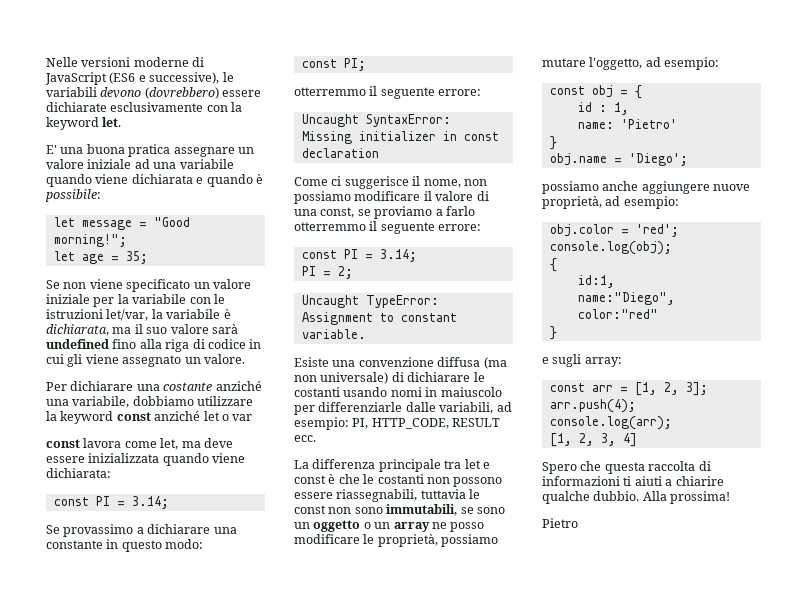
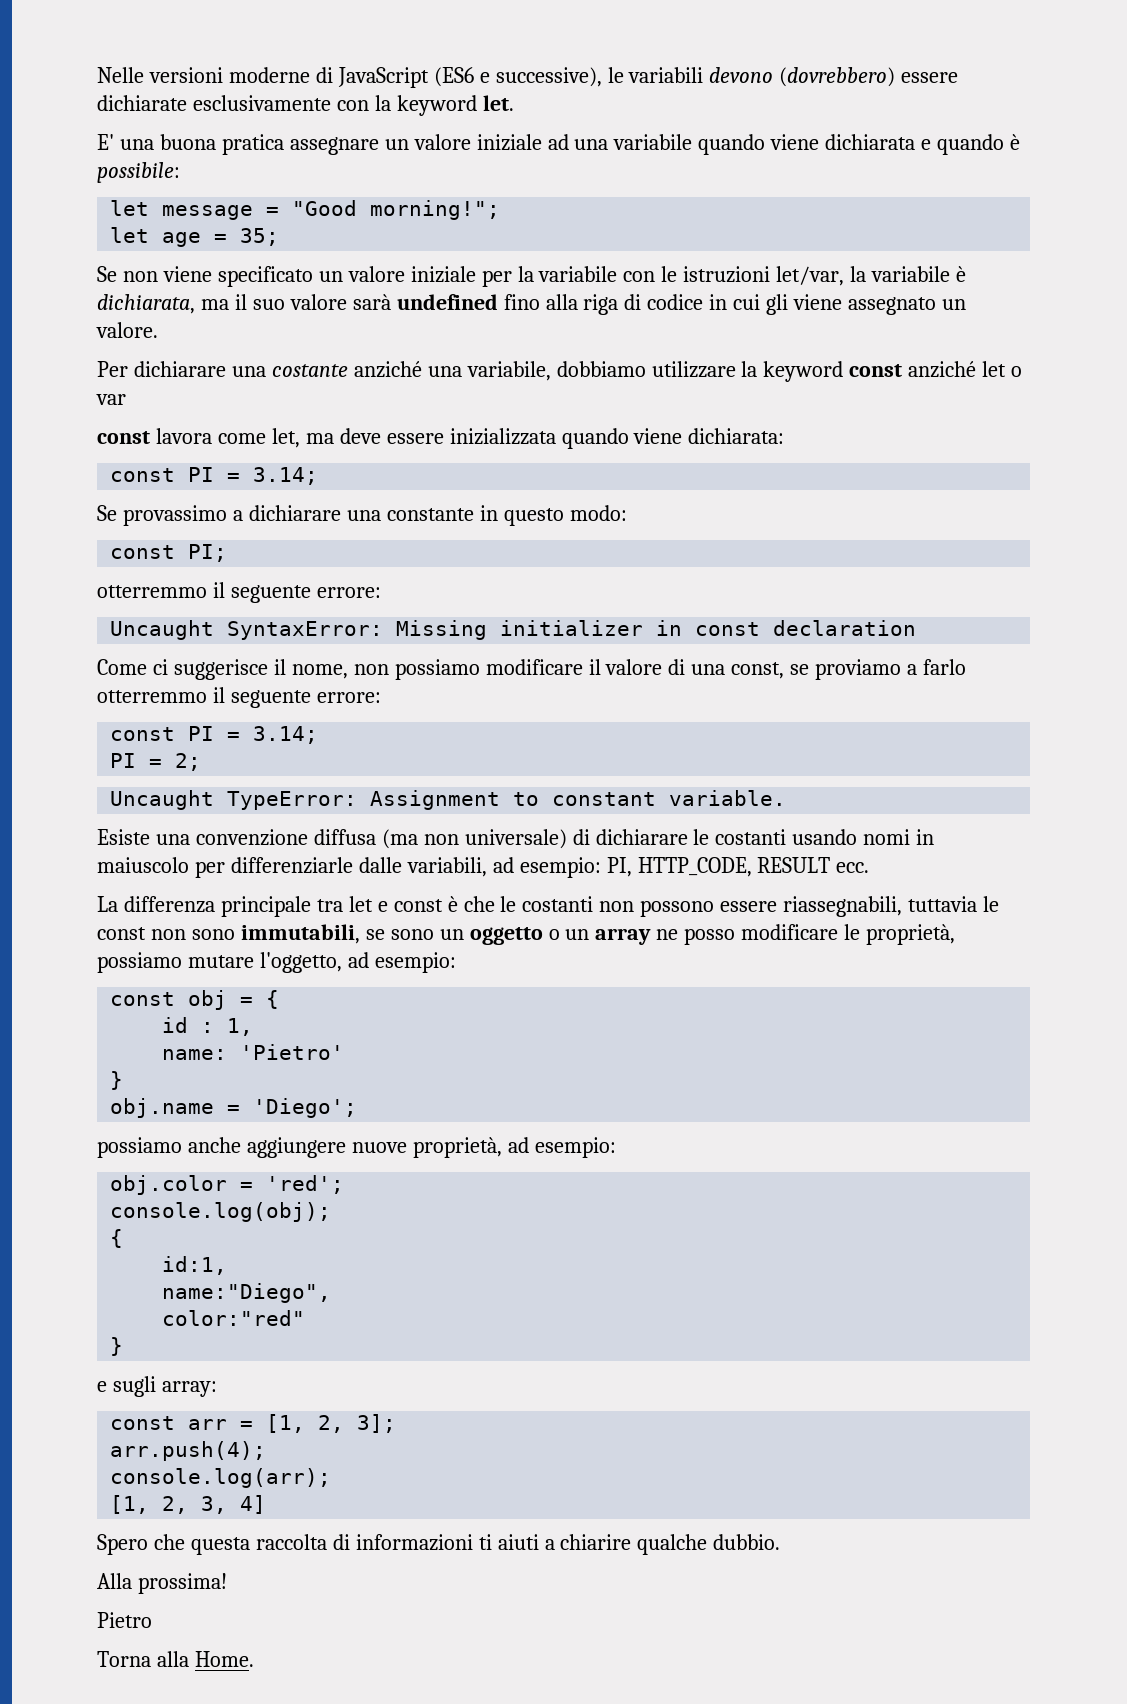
- Spero che questa raccolta di informazioni ti aiuti a chiarire qualche dubbio. Alla prossima!
+ Spero che questa raccolta di informazioni ti aiuti a chiarire qualche dubbio.
+ Alla prossima!
+ Torna alla Home.

